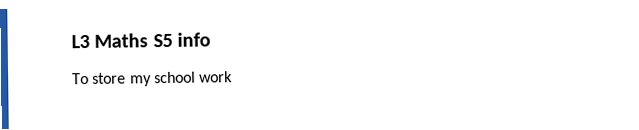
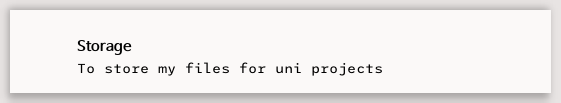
- L3 Maths S5 info
+ Storage
- To store my school work
+ To store my files for uni projects

